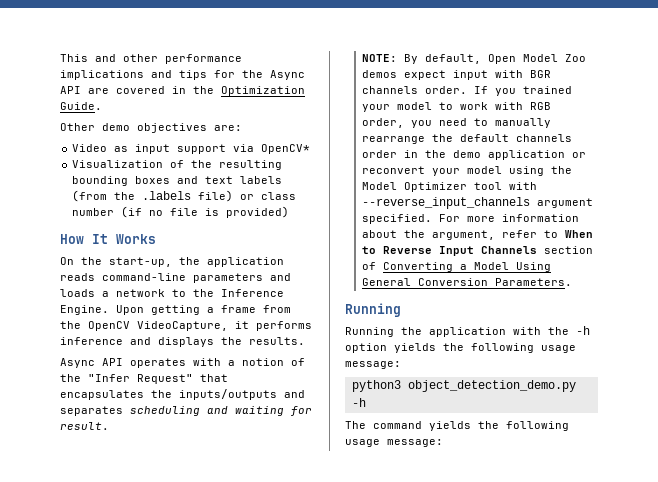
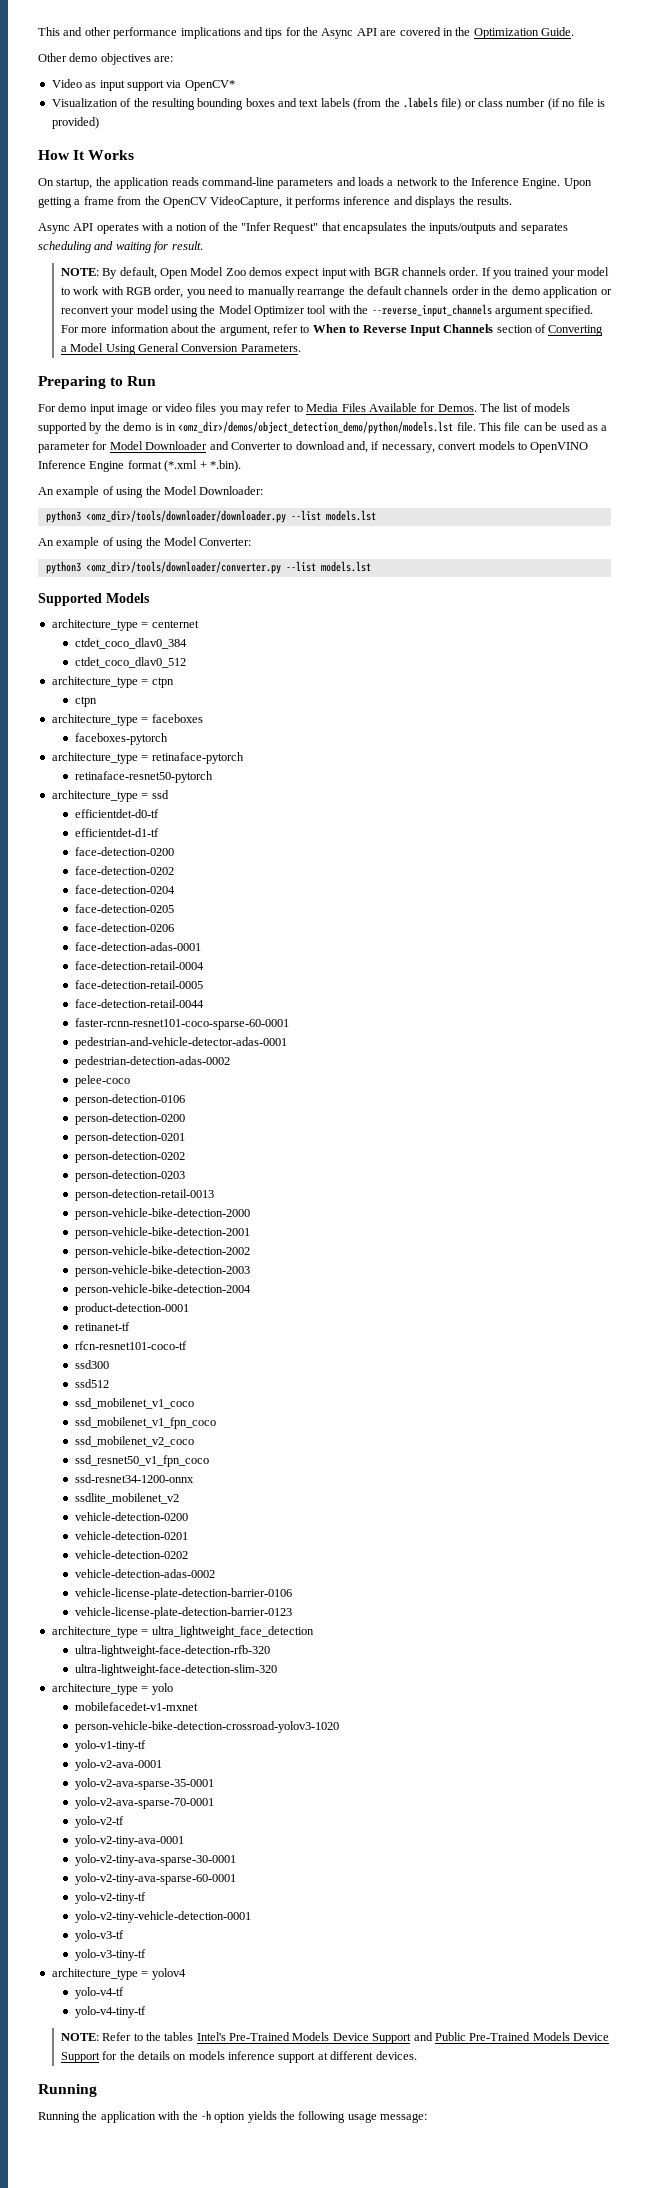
- On the start-up, the application reads command-line parameters and loads a network to the Inference Engine.
+ On startup, the application reads command-line parameters and loads a network to the Inference Engine.
- If you trained your model to work with RGB order, you need to manually rearrange the default channels order in the demo application or reconvert your model using the Model Optimizer tool with --reverse_input_channels argument specified.
+ If you trained your model to work with RGB order, you need to manually rearrange the default channels order in the demo application or reconvert your model using the Model Optimizer tool with the --reverse_input_channels argument specified.
+ Preparing to Run
+ For demo input image or video files you may refer to Media Files Available for Demos. The list of models supported by the demo is in <omz_dir>/demos/object_detection_demo/python/models.lst file. This file can be used as a parameter for Model Downloader and Converter to download and, if necessary, convert models to OpenVINO Inference Engine format (*.xml + *.bin).
+ An example of using the Model Downloader:
+ python3 <omz_dir>/tools/downloader/downloader.py --list models.lst
+ An example of using the Model Converter:
+ python3 <omz_dir>/tools/downloader/converter.py --list models.lst
+ Supported Models
+ architecture_type = centernet
+ ctdet_coco_dlav0_384
+ ctdet_coco_dlav0_512
+ architecture_type = ctpn
+ ctpn
+ architecture_type = faceboxes
+ faceboxes-pytorch
+ architecture_type = retinaface-pytorch
+ retinaface-resnet50-pytorch
+ architecture_type = ssd
+ efficientdet-d0-tf
+ efficientdet-d1-tf
+ face-detection-0200
+ face-detection-0202
+ face-detection-0204
+ face-detection-0205
+ face-detection-0206
+ face-detection-adas-0001
+ face-detection-retail-0004
+ face-detection-retail-0005
+ face-detection-retail-0044
+ faster-rcnn-resnet101-coco-sparse-60-0001
+ pedestrian-and-vehicle-detector-adas-0001
+ pedestrian-detection-adas-0002
+ pelee-coco
+ person-detection-0106
+ person-detection-0200
+ person-detection-0201
+ person-detection-0202
+ person-detection-0203
+ person-detection-retail-0013
+ person-vehicle-bike-detection-2000
+ person-vehicle-bike-detection-2001
+ person-vehicle-bike-detection-2002
+ person-vehicle-bike-detection-2003
+ person-vehicle-bike-detection-2004
+ product-detection-0001
+ retinanet-tf
+ rfcn-resnet101-coco-tf
+ ssd300
+ ssd512
+ ssd_mobilenet_v1_coco
+ ssd_mobilenet_v1_fpn_coco
+ ssd_mobilenet_v2_coco
+ ssd_resnet50_v1_fpn_coco
+ ssd-resnet34-1200-onnx
+ ssdlite_mobilenet_v2
+ vehicle-detection-0200
+ vehicle-detection-0201
+ vehicle-detection-0202
+ vehicle-detection-adas-0002
+ vehicle-license-plate-detection-barrier-0106
+ vehicle-license-plate-detection-barrier-0123
+ architecture_type = ultra_lightweight_face_detection
+ ultra-lightweight-face-detection-rfb-320
+ ultra-lightweight-face-detection-slim-320
+ architecture_type = yolo
+ mobilefacedet-v1-mxnet
+ person-vehicle-bike-detection-crossroad-yolov3-1020
+ yolo-v1-tiny-tf
+ yolo-v2-ava-0001
+ yolo-v2-ava-sparse-35-0001
+ yolo-v2-ava-sparse-70-0001
+ yolo-v2-tf
+ yolo-v2-tiny-ava-0001
+ yolo-v2-tiny-ava-sparse-30-0001
+ yolo-v2-tiny-ava-sparse-60-0001
+ yolo-v2-tiny-tf
+ yolo-v2-tiny-vehicle-detection-0001
+ yolo-v3-tf
+ yolo-v3-tiny-tf
+ architecture_type = yolov4
+ yolo-v4-tf
+ yolo-v4-tiny-tf
+ NOTE: Refer to the tables Intel's Pre-Trained Models Device Support and Public Pre-Trained Models Device Support for the details on models inference support at different devices.
- python3 object_detection_demo.py -h
- The command yields the following usage message:

